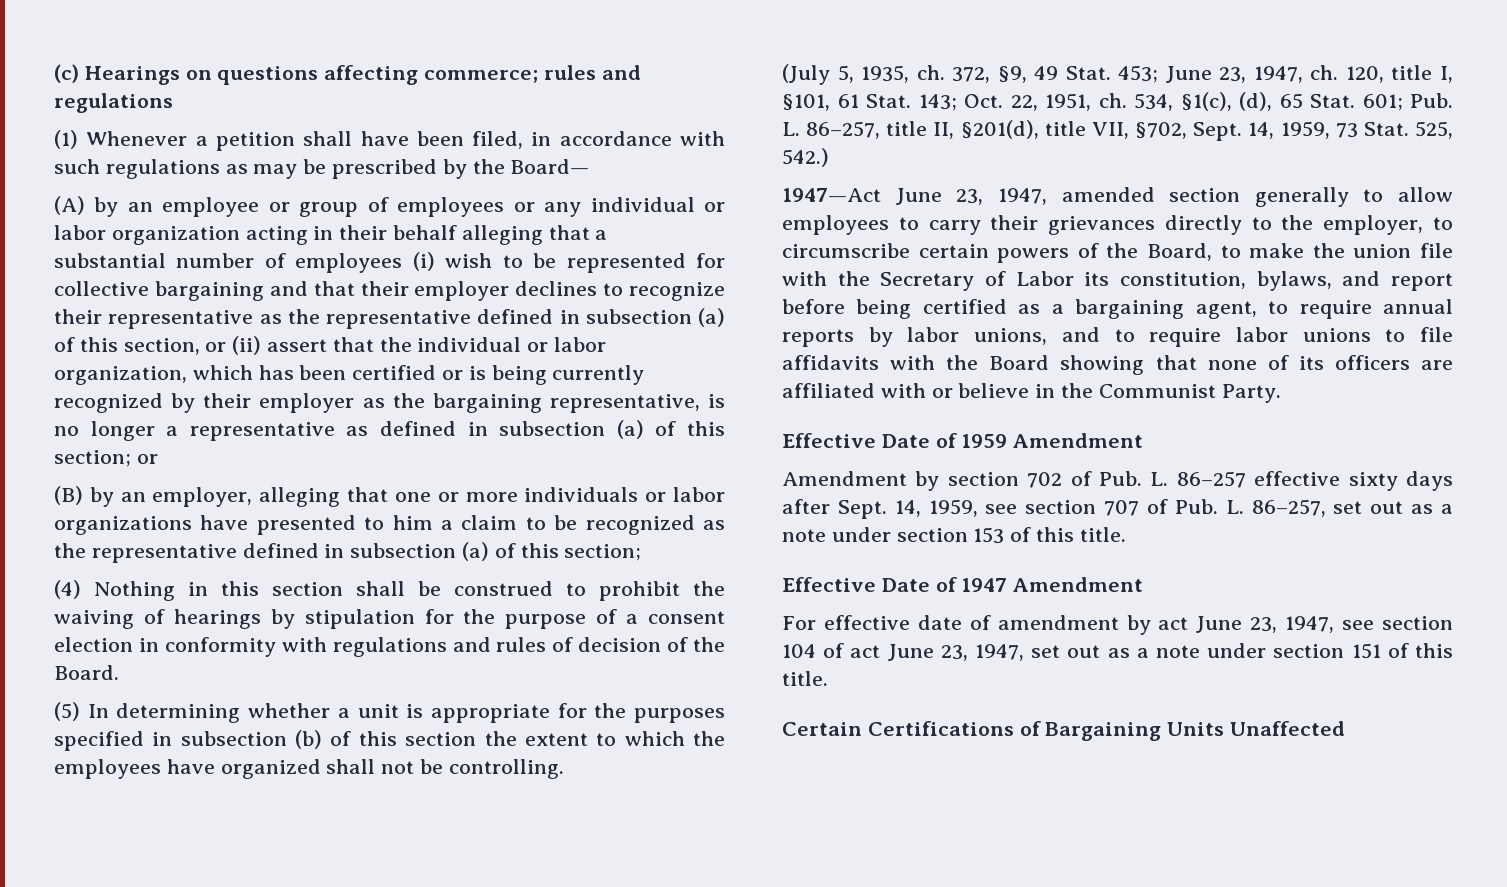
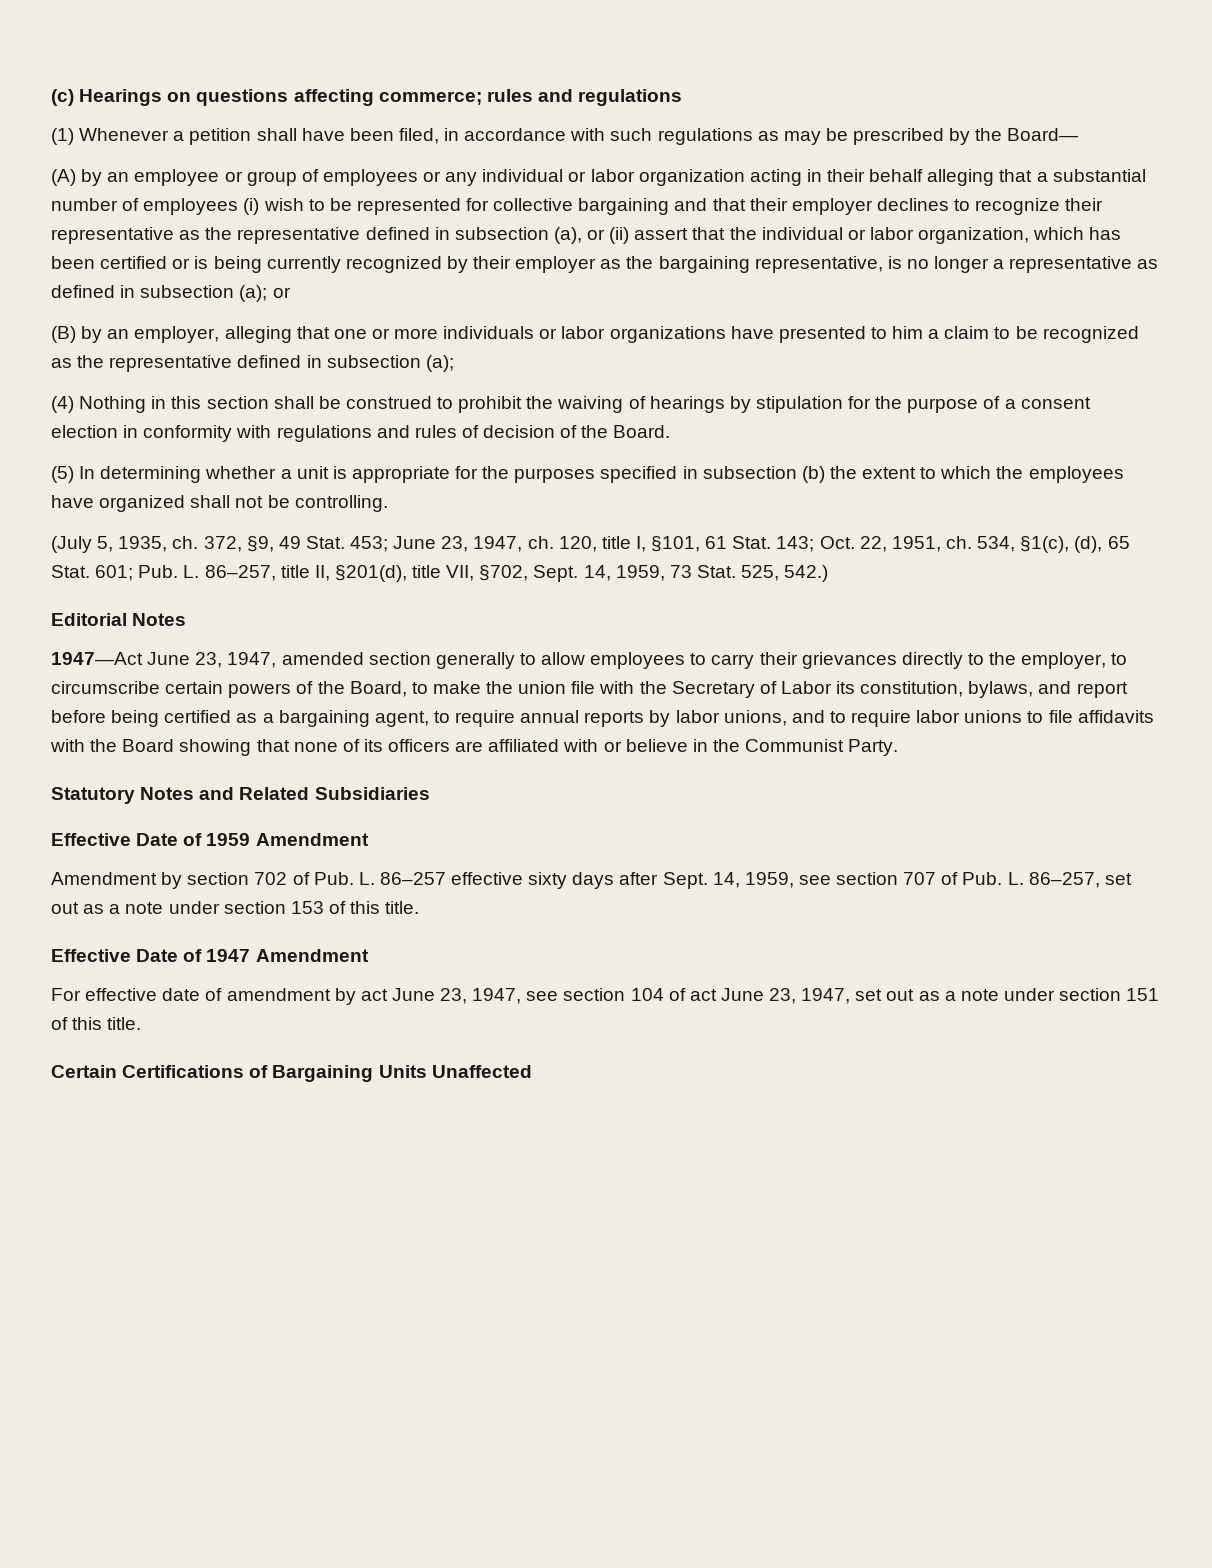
- (A) by an employee or group of employees or any individual or labor organization acting in their behalf alleging that a substantial number of employees (i) wish to be represented for collective bargaining and that their employer declines to recognize their representative as the representative defined in subsection (a) of this section, or (ii) assert that the individual or labor organization, which has been certified or is being currently recognized by their employer as the bargaining representative, is no longer a representative as defined in subsection (a) of this section;
+ (A) by an employee or group of employees or any individual or labor organization acting in their behalf alleging that a substantial number of employees (i) wish to be represented for collective bargaining and that their employer declines to recognize their representative as the representative defined in subsection (a), or (ii) assert that the individual or labor organization, which has been certified or is being currently recognized by their employer as the bargaining representative, is no longer a representative as defined in subsection (a);
- (B) by an employer, alleging that one or more individuals or labor organizations have presented to him a claim to be recognized as the representative defined in subsection (a) of this section;
+ (B) by an employer, alleging that one or more individuals or labor organizations have presented to him a claim to be recognized as the representative defined in subsection (a);
- (5) In determining whether a unit is appropriate for the purposes specified in subsection (b) of this section the extent to which the employees have organized shall not be controlling.
+ (5) In determining whether a unit is appropriate for the purposes specified in subsection (b) the extent to which the employees have organized shall not be controlling.
+ Editorial Notes
+ Statutory Notes and Related Subsidiaries

